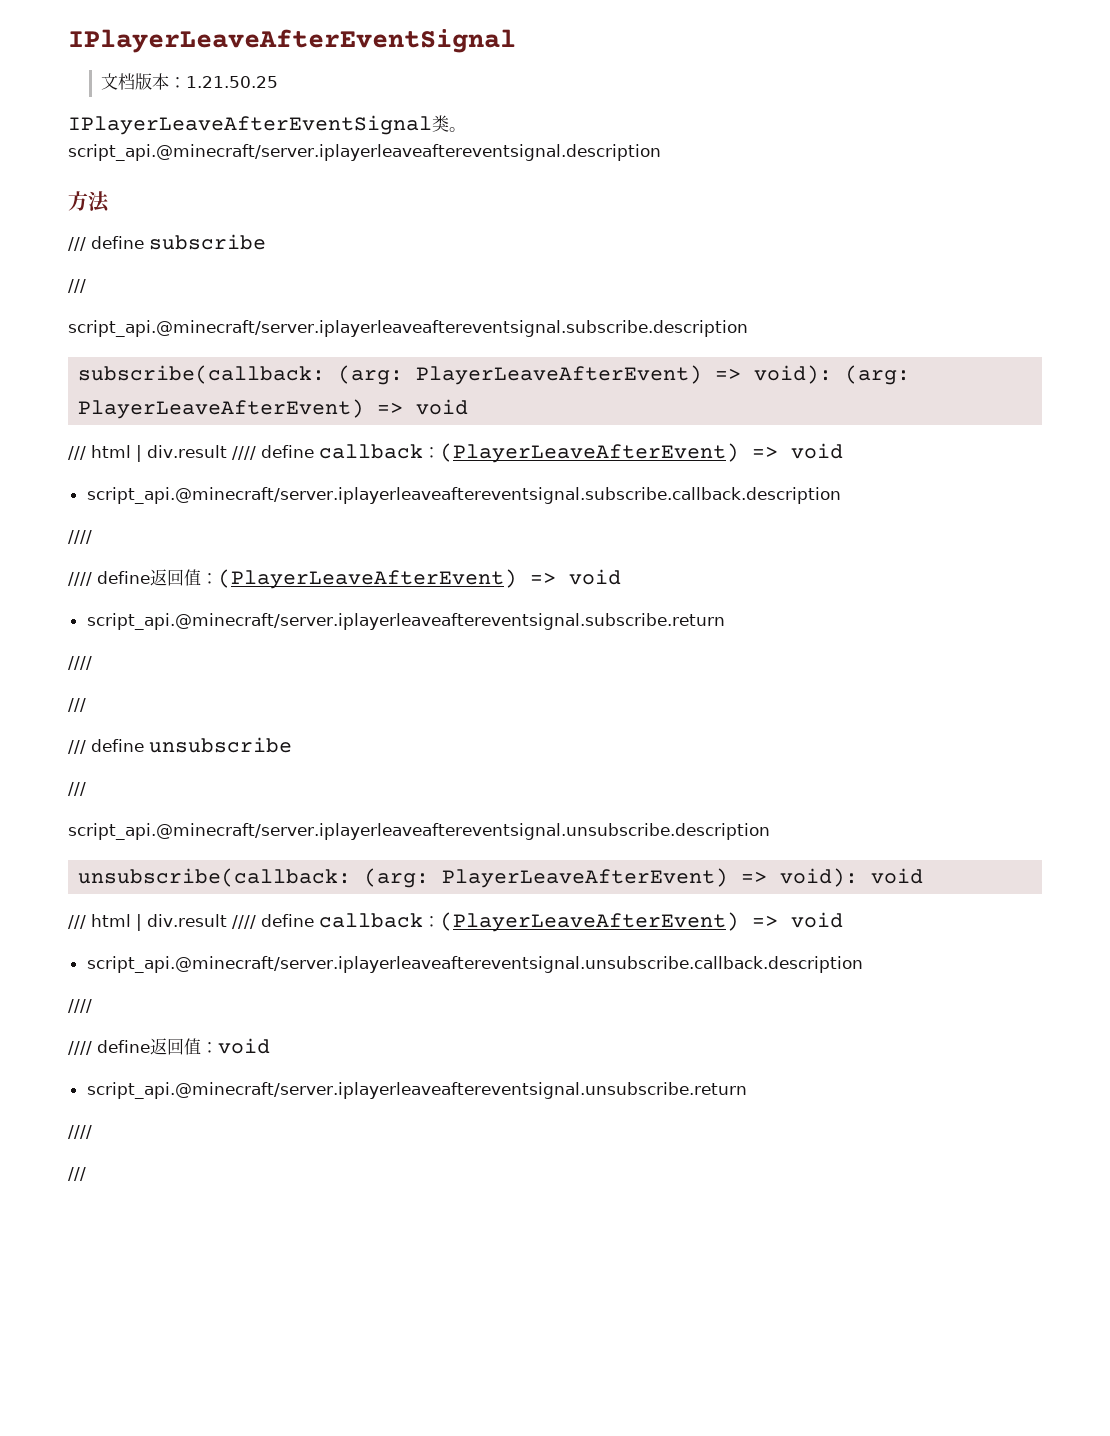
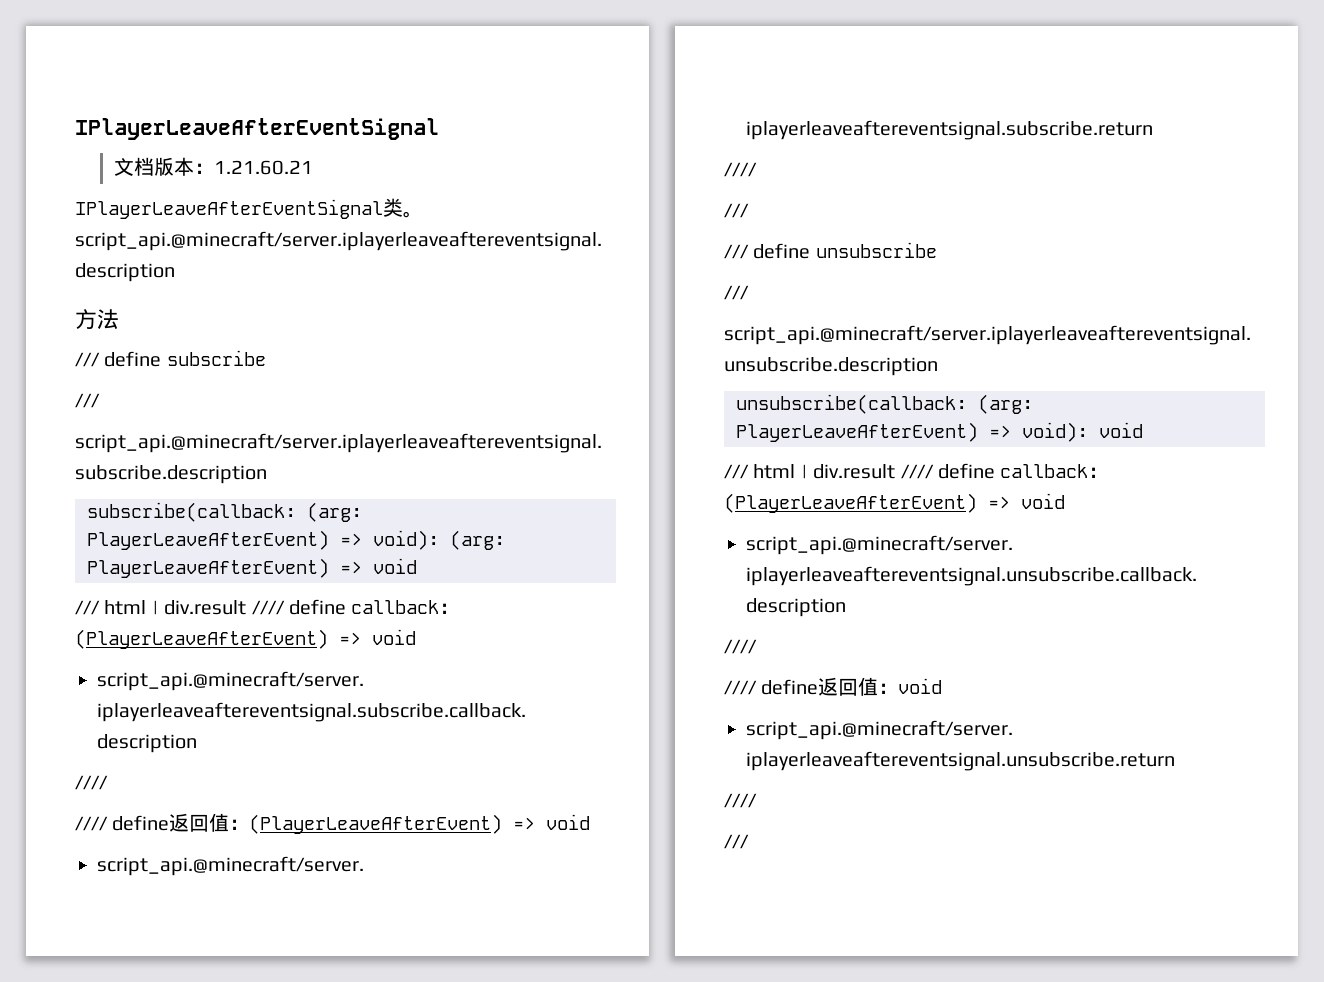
- 文档版本：1.21.50.25
+ 文档版本：1.21.60.21

